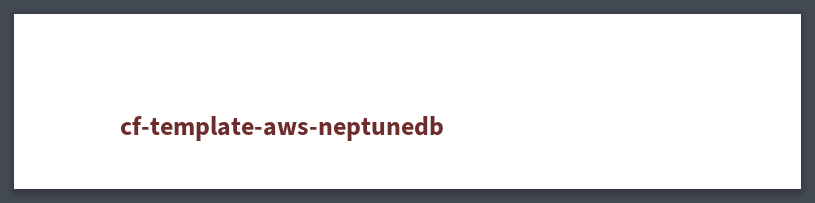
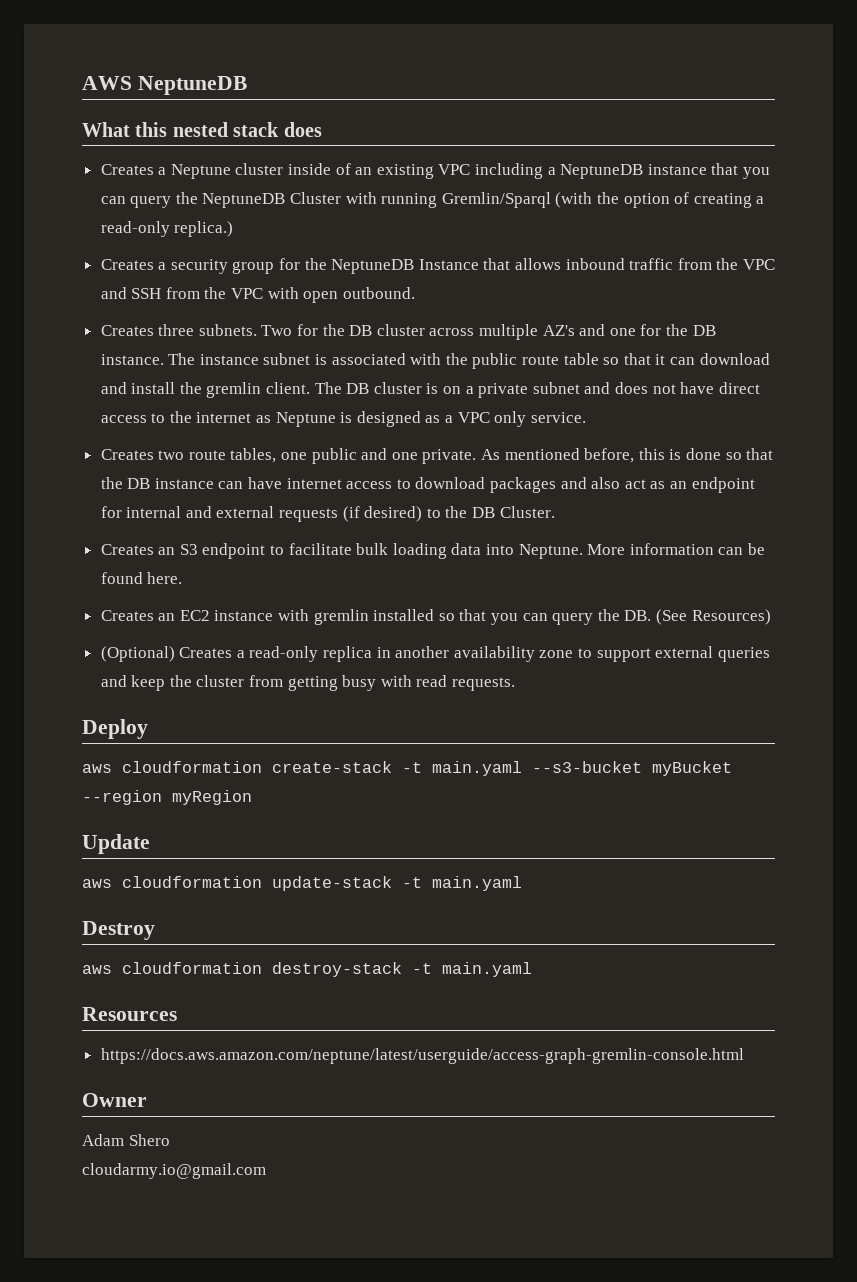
- cf-template-aws-neptunedb
+ AWS NeptuneDB
+ What this nested stack does
+ Creates a Neptune cluster inside of an existing VPC including a NeptuneDB instance that you can query the NeptuneDB Cluster with running Gremlin/Sparql (with the option of creating a read-only replica.)
+ Creates a security group for the NeptuneDB Instance that allows inbound traffic from the VPC and SSH from the VPC with open outbound.
+ Creates three subnets. Two for the DB cluster across multiple AZ's and one for the DB instance. The instance subnet is associated with the public route table so that it can download and install the gremlin client. The DB cluster is on a private subnet and does not have direct access to the internet as Neptune is designed as a VPC only service.
+ Creates two route tables, one public and one private. As mentioned before, this is done so that the DB instance can have internet access to download packages and also act as an endpoint for internal and external requests (if desired) to the DB Cluster.
+ Creates an S3 endpoint to facilitate bulk loading data into Neptune. More information can be found here.
+ Creates an EC2 instance with gremlin installed so that you can query the DB. (See Resources)
+ (Optional) Creates a read-only replica in another availability zone to support external queries and keep the cluster from getting busy with read requests.
+ Deploy
+ aws cloudformation create-stack -t main.yaml --s3-bucket myBucket --region myRegion
+ Update
+ aws cloudformation update-stack -t main.yaml
+ Destroy
+ aws cloudformation destroy-stack -t main.yaml
+ Resources
+ https://docs.aws.amazon.com/neptune/latest/userguide/access-graph-gremlin-console.html
+ Owner
+ Adam Shero
+ cloudarmy.io@gmail.com

